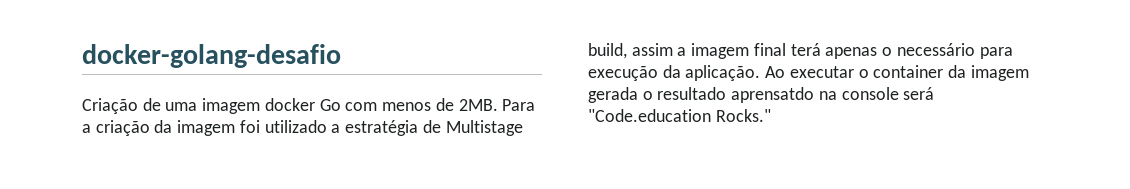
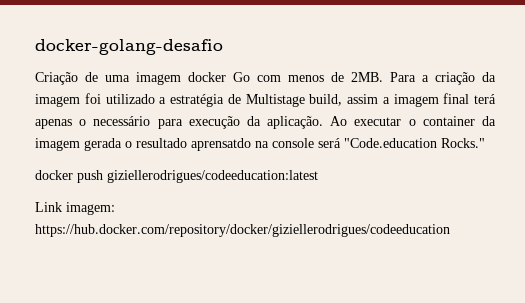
+ docker push giziellerodrigues/codeeducation:latest
+ Link imagem: https://hub.docker.com/repository/docker/giziellerodrigues/codeeducation

